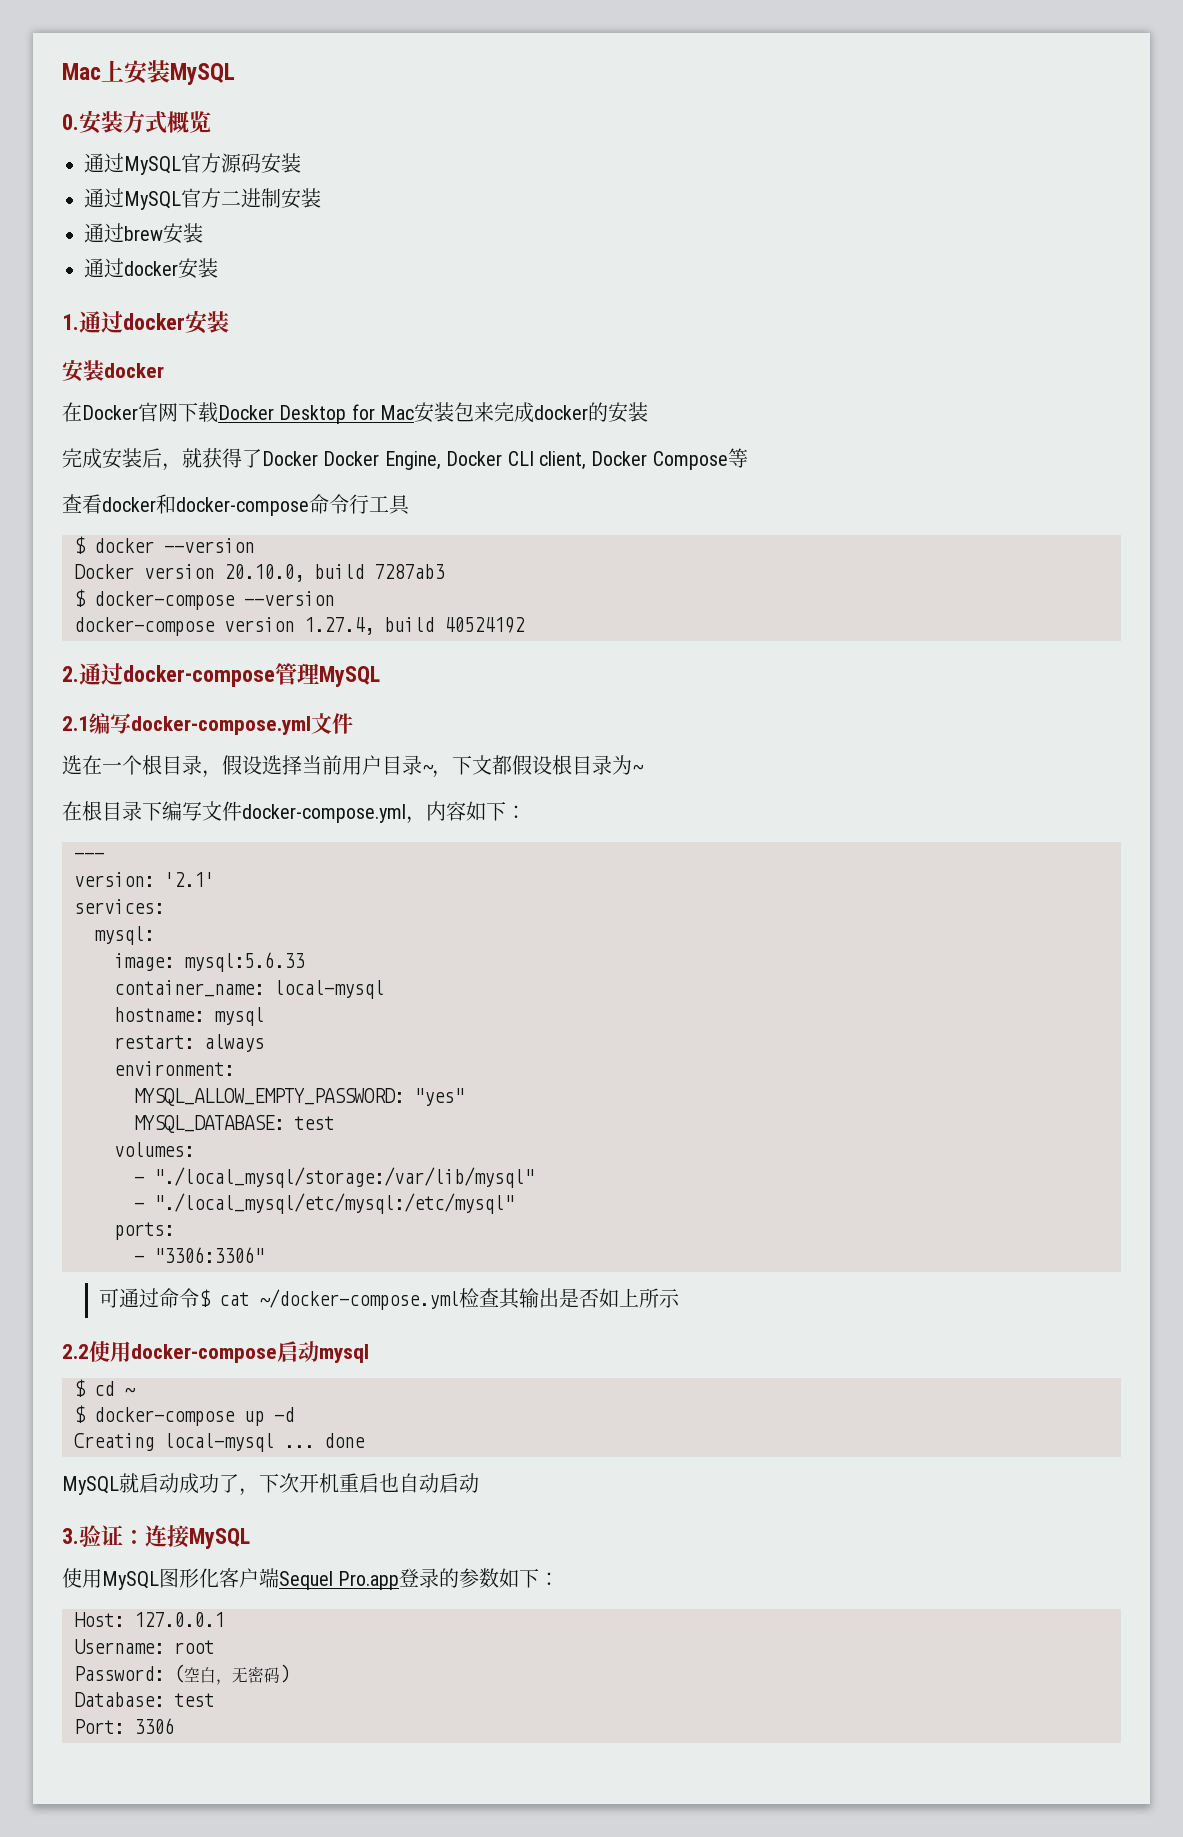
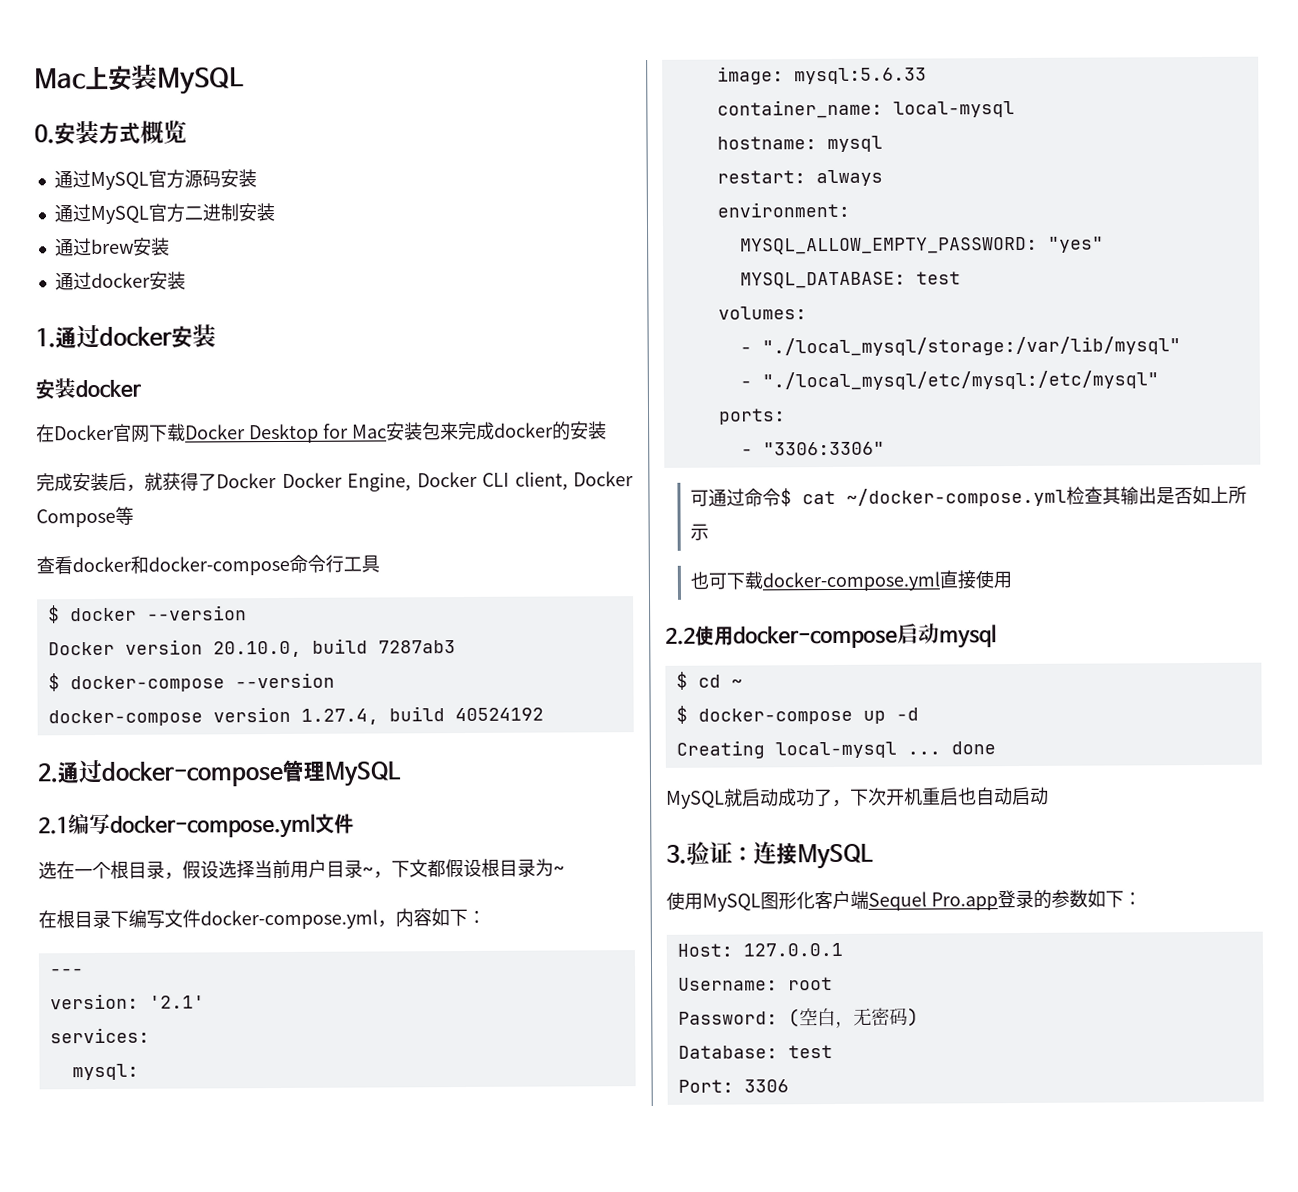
+ 也可下载docker-compose.yml直接使用

